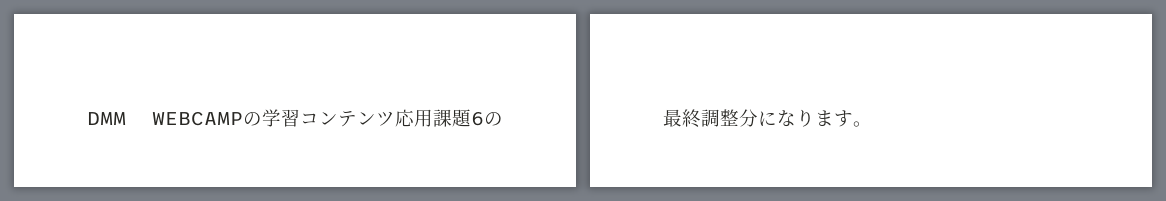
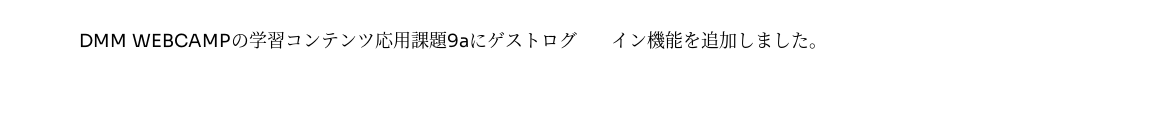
- DMM WEBCAMPの学習コンテンツ応用課題6の最終調整分になります。
+ DMM WEBCAMPの学習コンテンツ応用課題9aにゲストログイン機能を追加しました。

